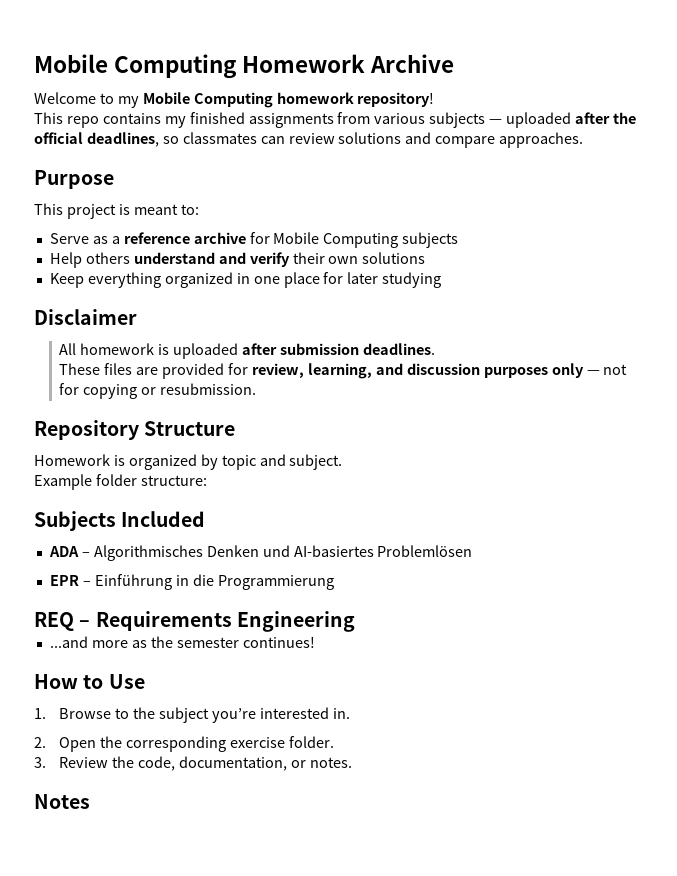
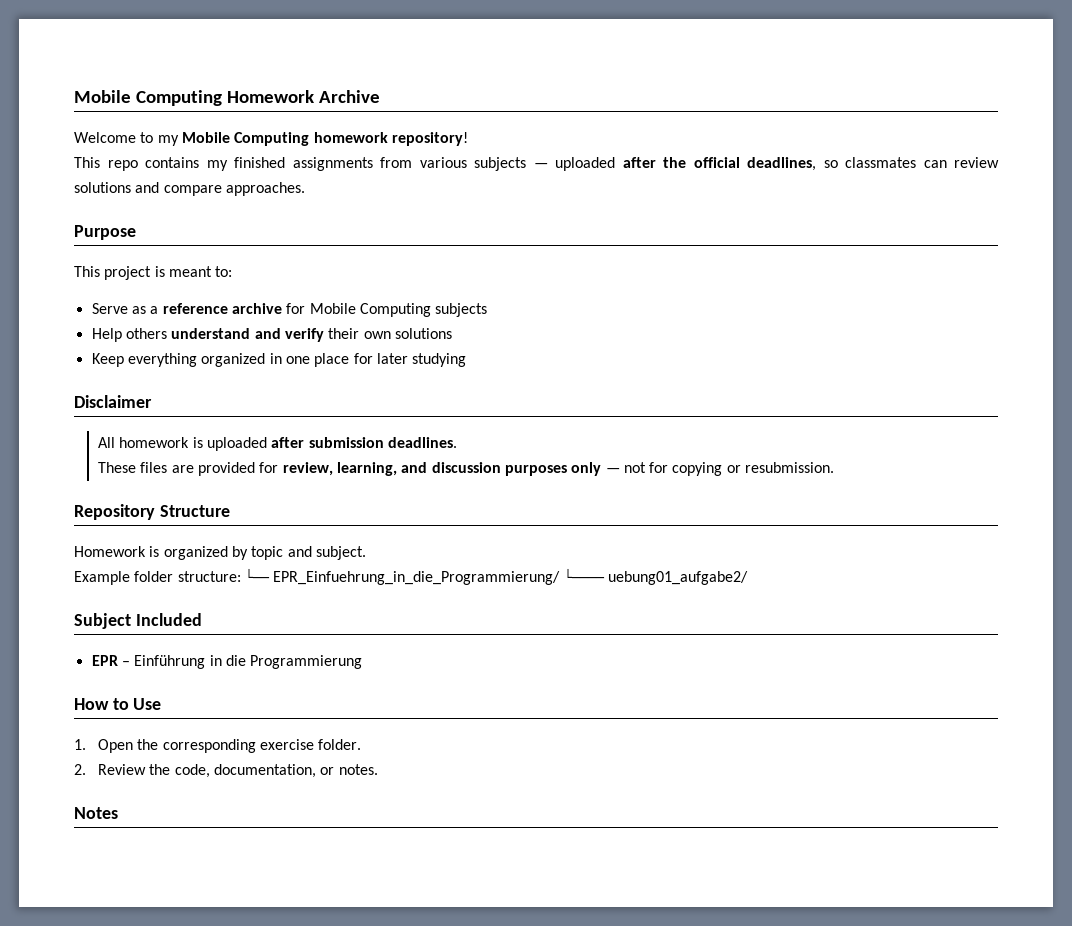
- Example folder structure:
- Subjects Included
- ADA – Algorithmisches Denken und AI-basiertes Problemlösen
+ Example folder structure: └── EPR_Einfuehrung_in_die_Programmierung/ └──── uebung01_aufgabe2/
+ Subject Included
- REQ – Requirements Engineering
- ...and more as the semester continues!
  How to Use
- 1. Browse to the subject you’re interested in.
- 2. Open the corresponding exercise folder.
+ 1. Open the corresponding exercise folder.
- 3. Review the code, documentation, or notes.
+ 2. Review the code, documentation, or notes.

